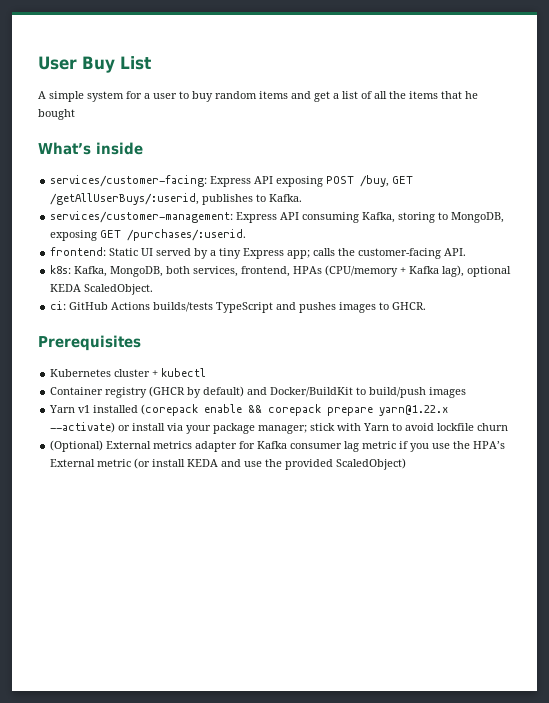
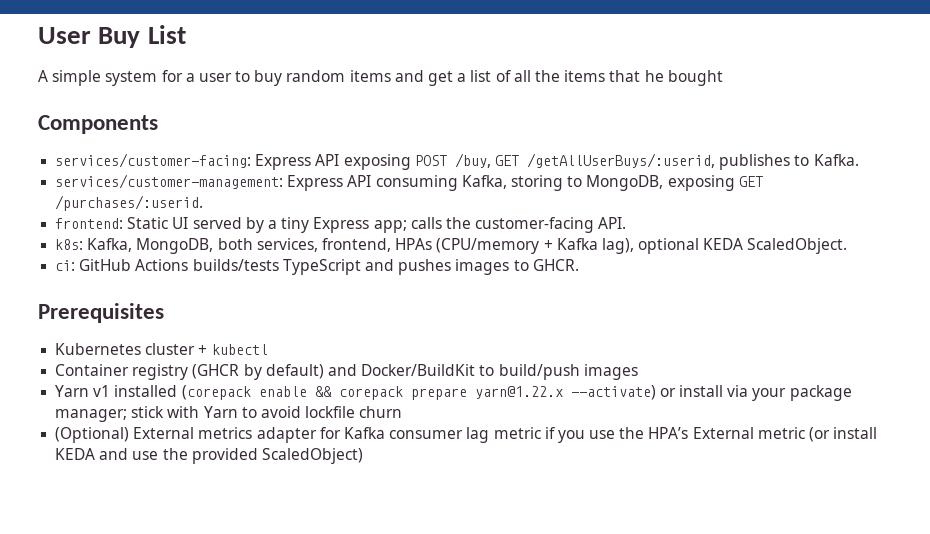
- What’s inside
+ Components

